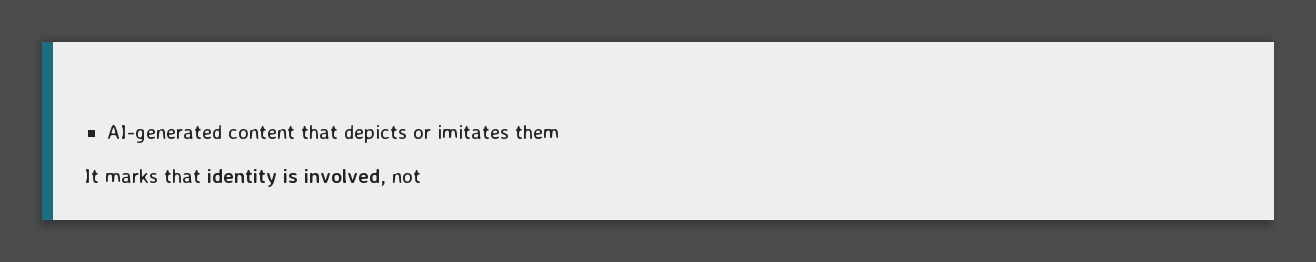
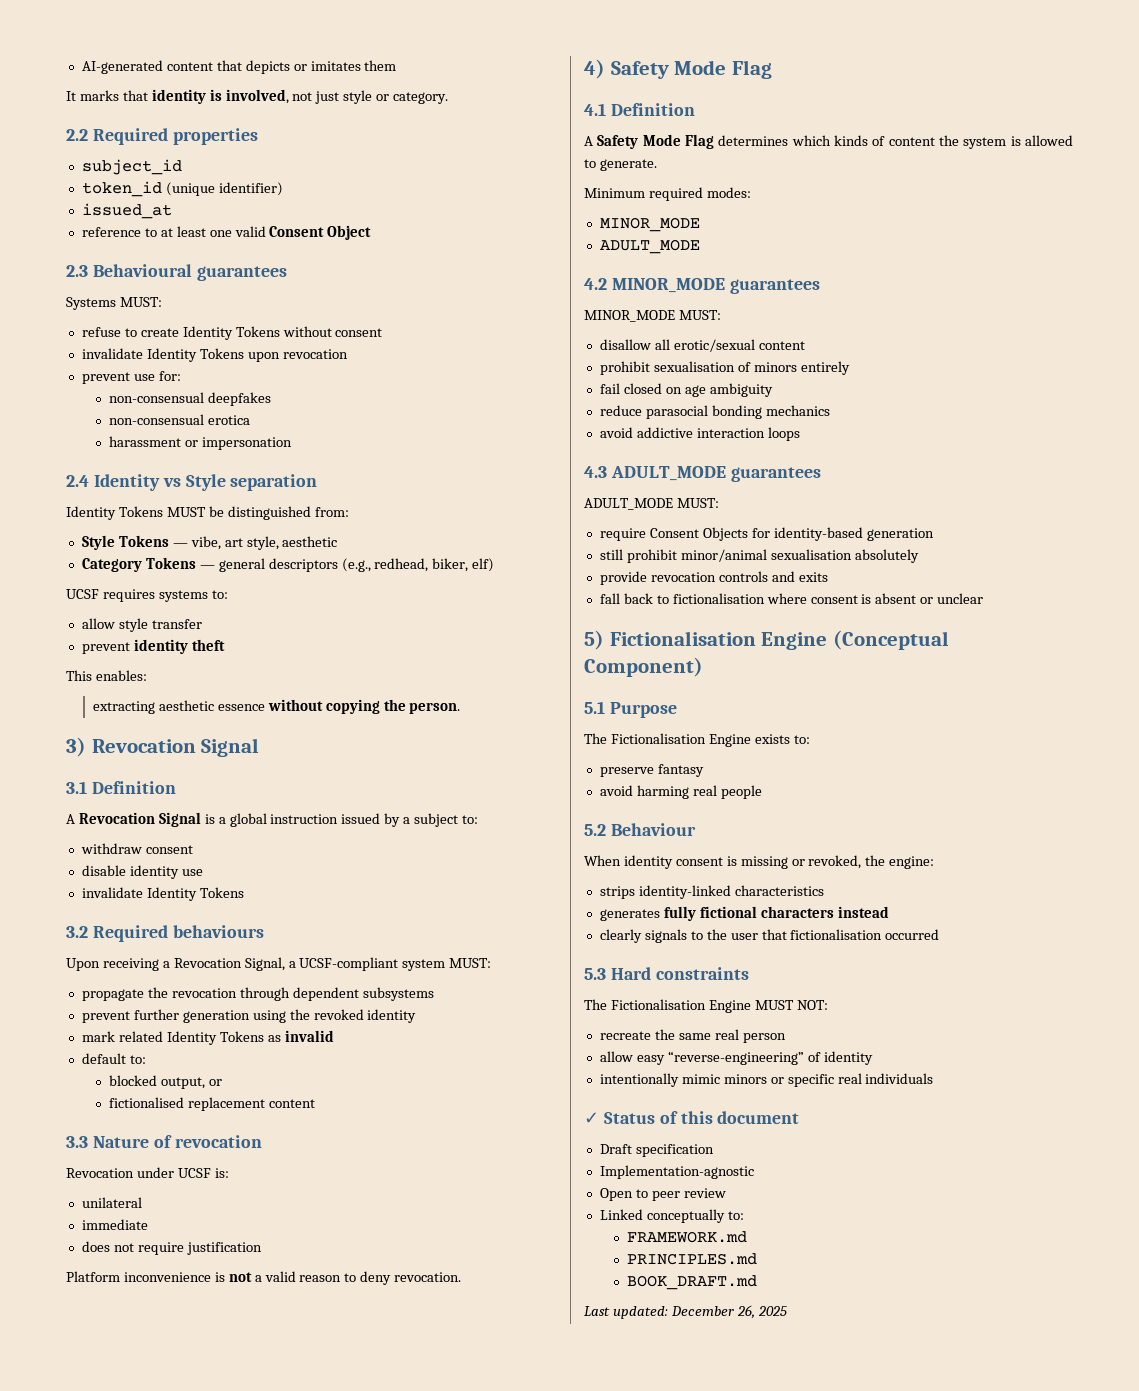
- It marks that identity is involved, not
+ It marks that identity is involved, not just style or category.
+ 2.2 Required properties
+ subject_id
+ token_id (unique identifier)
+ issued_at
+ reference to at least one valid Consent Object
+ 2.3 Behavioural guarantees
+ Systems MUST:
+ refuse to create Identity Tokens without consent
+ invalidate Identity Tokens upon revocation
+ prevent use for:
+ non-consensual deepfakes
+ non-consensual erotica
+ harassment or impersonation
+ 2.4 Identity vs Style separation
+ Identity Tokens MUST be distinguished from:
+ Style Tokens — vibe, art style, aesthetic
+ Category Tokens — general descriptors (e.g., redhead, biker, elf)
+ UCSF requires systems to:
+ allow style transfer
+ prevent identity theft
+ This enables:
+ extracting aesthetic essence without copying the person.
+ 3) Revocation Signal
+ 3.1 Definition
+ A Revocation Signal is a global instruction issued by a subject to:
+ withdraw consent
+ disable identity use
+ invalidate Identity Tokens
+ 3.2 Required behaviours
+ Upon receiving a Revocation Signal, a UCSF-compliant system MUST:
+ propagate the revocation through dependent subsystems
+ prevent further generation using the revoked identity
+ mark related Identity Tokens as invalid
+ default to:
+ blocked output, or
+ fictionalised replacement content
+ 3.3 Nature of revocation
+ Revocation under UCSF is:
+ unilateral
+ immediate
+ does not require justification
+ Platform inconvenience is not a valid reason to deny revocation.
+ 4) Safety Mode Flag
+ 4.1 Definition
+ A Safety Mode Flag determines which kinds of content the system is allowed to generate.
+ Minimum required modes:
+ MINOR_MODE
+ ADULT_MODE
+ 4.2 MINOR_MODE guarantees
+ MINOR_MODE MUST:
+ disallow all erotic/sexual content
+ prohibit sexualisation of minors entirely
+ fail closed on age ambiguity
+ reduce parasocial bonding mechanics
+ avoid addictive interaction loops
+ 4.3 ADULT_MODE guarantees
+ ADULT_MODE MUST:
+ require Consent Objects for identity-based generation
+ still prohibit minor/animal sexualisation absolutely
+ provide revocation controls and exits
+ fall back to fictionalisation where consent is absent or unclear
+ 5) Fictionalisation Engine (Conceptual Component)
+ 5.1 Purpose
+ The Fictionalisation Engine exists to:
+ preserve fantasy
+ avoid harming real people
+ 5.2 Behaviour
+ When identity consent is missing or revoked, the engine:
+ strips identity-linked characteristics
+ generates fully fictional characters instead
+ clearly signals to the user that fictionalisation occurred
+ 5.3 Hard constraints
+ The Fictionalisation Engine MUST NOT:
+ recreate the same real person
+ allow easy “reverse-engineering” of identity
+ intentionally mimic minors or specific real individuals
+ ✓ Status of this document
+ Draft specification
+ Implementation-agnostic
+ Open to peer review
+ Linked conceptually to:
+ FRAMEWORK.md
+ PRINCIPLES.md
+ BOOK_DRAFT.md
+ Last updated: December 26, 2025

